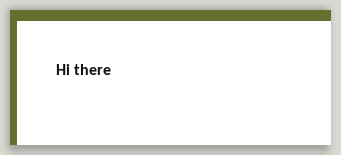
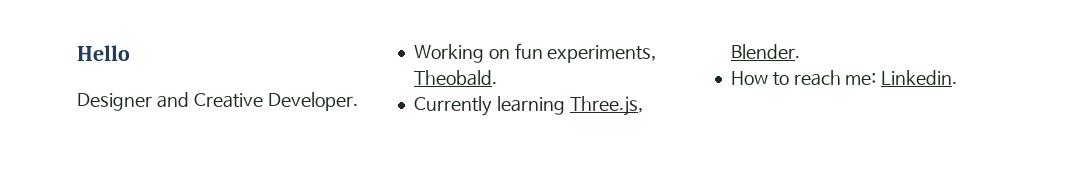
- Hi there
+ Hello
+ Designer and Creative Developer.
+ Working on fun experiments, Theobald.
+ Currently learning Three.js, Blender.
+ How to reach me: Linkedin.

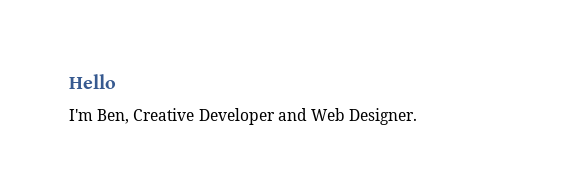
- Designer and Creative Developer.
- Working on fun experiments, Theobald.
- Currently learning Three.js, Blender.
- How to reach me: Linkedin.
+ I'm Ben, Creative Developer and Web Designer.

